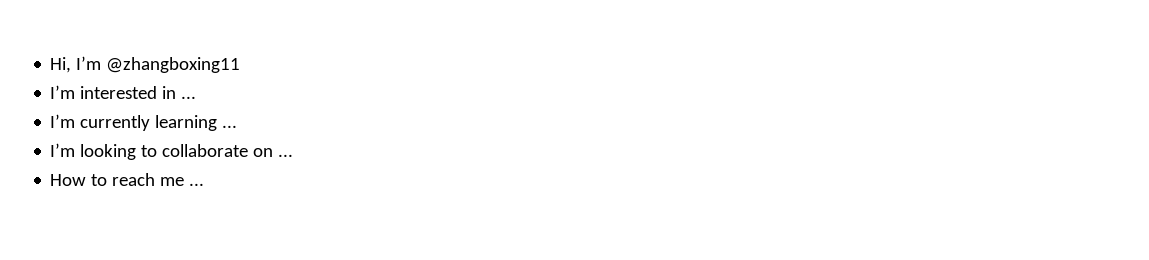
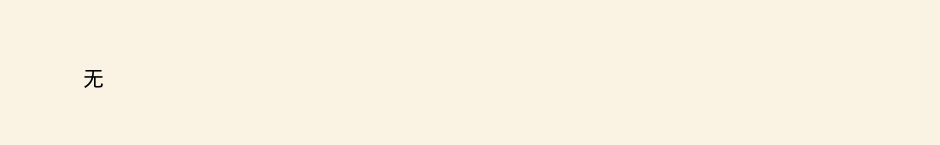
- Hi, I’m @zhangboxing11
- I’m interested in ...
- I’m currently learning ...
- I’m looking to collaborate on ...
- How to reach me ...
+ 无

